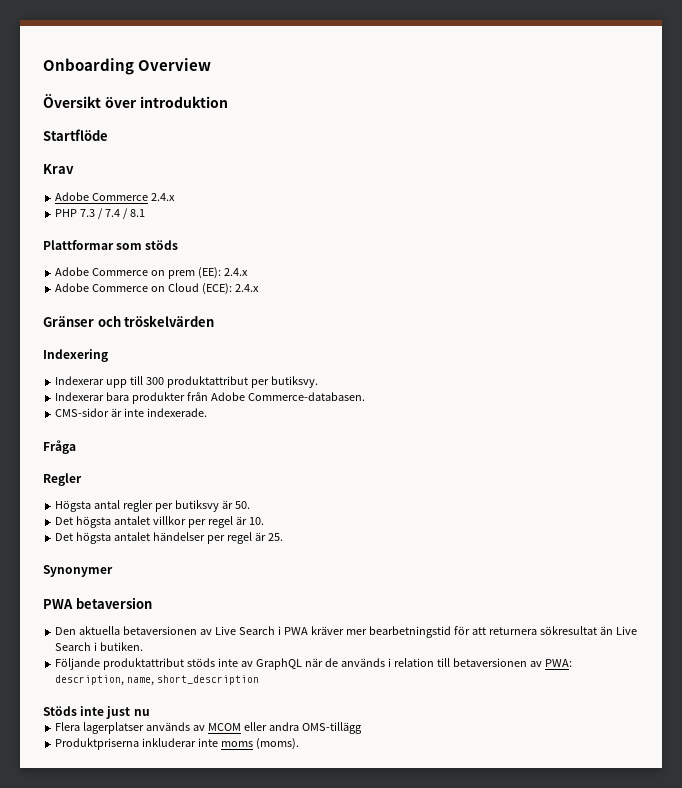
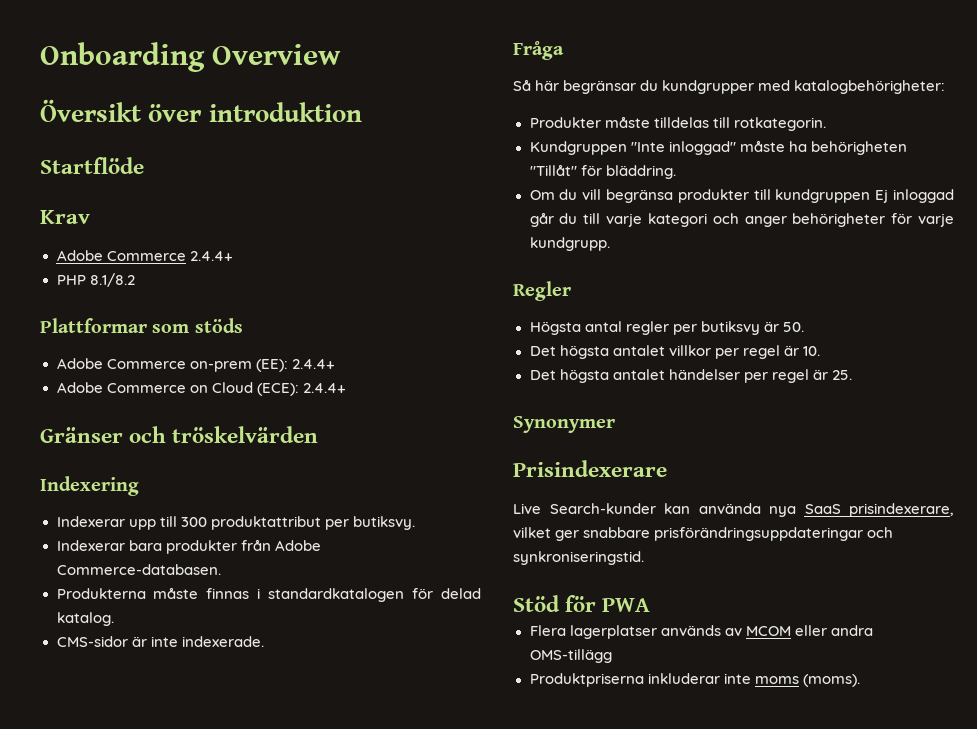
- Adobe Commerce 2.4.x
+ Adobe Commerce 2.4.4+
- PHP 7.3 / 7.4 / 8.1
+ PHP 8.1/8.2
- Adobe Commerce on prem (EE): 2.4.x
+ Adobe Commerce on-prem (EE): 2.4.4+
- Adobe Commerce on Cloud (ECE): 2.4.x
+ Adobe Commerce on Cloud (ECE): 2.4.4+
+ Produkterna måste finnas i standardkatalogen för delad katalog.
+ Så här begränsar du kundgrupper med katalogbehörigheter:
+ Produkter måste tilldelas till rotkategorin.
+ Kundgruppen "Inte inloggad" måste ha behörigheten "Tillåt" för bläddring.
+ Om du vill begränsa produkter till kundgruppen Ej inloggad går du till varje kategori och anger behörigheter för varje kundgrupp.
- PWA betaversion
- Den aktuella betaversionen av Live Search i PWA kräver mer bearbetningstid för att returnera sökresultat än Live Search i butiken.
- Följande produktattribut stöds inte av GraphQL när de används i relation till betaversionen av PWA: description, name, short_description
- Stöds inte just nu
+ Prisindexerare
+ Live Search-kunder kan använda nya SaaS prisindexerare, vilket ger snabbare prisförändringsuppdateringar och synkroniseringstid.
+ Stöd för PWA

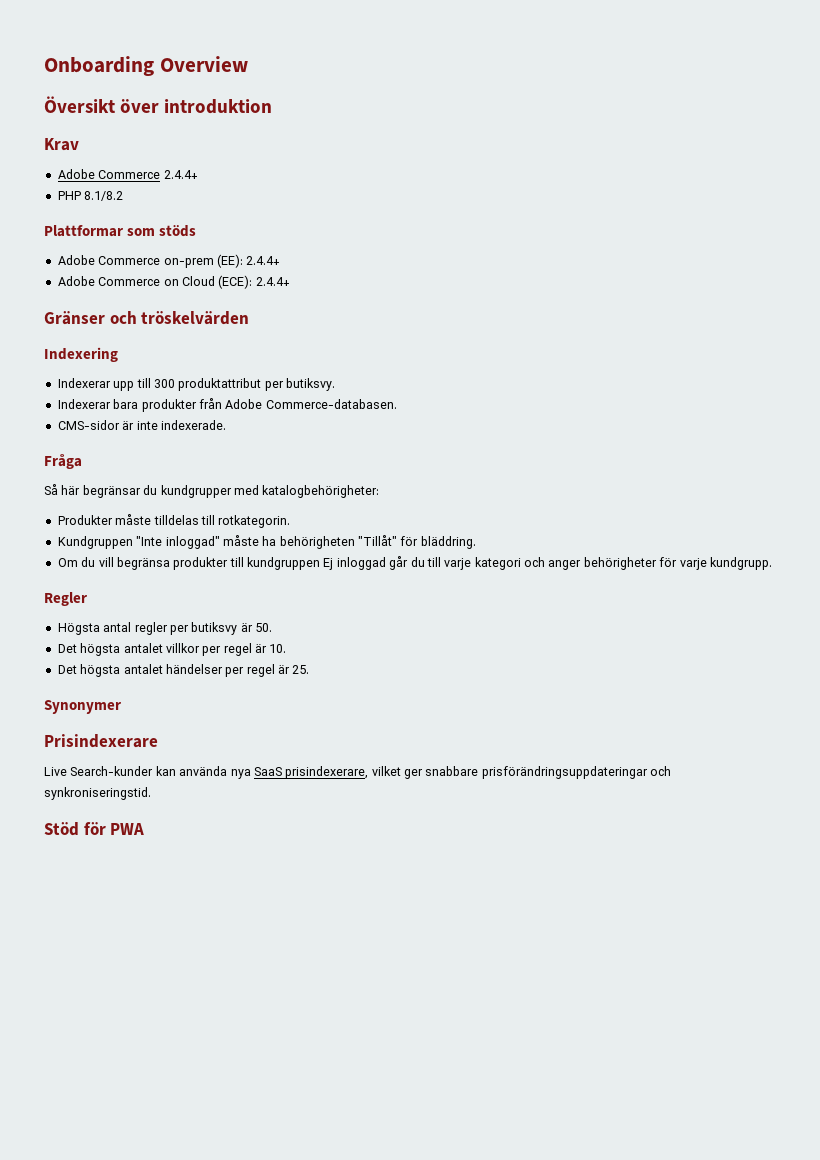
- Startflöde
- Produkterna måste finnas i standardkatalogen för delad katalog.
- Flera lagerplatser används av MCOM eller andra OMS-tillägg
- Produktpriserna inkluderar inte moms (moms).

